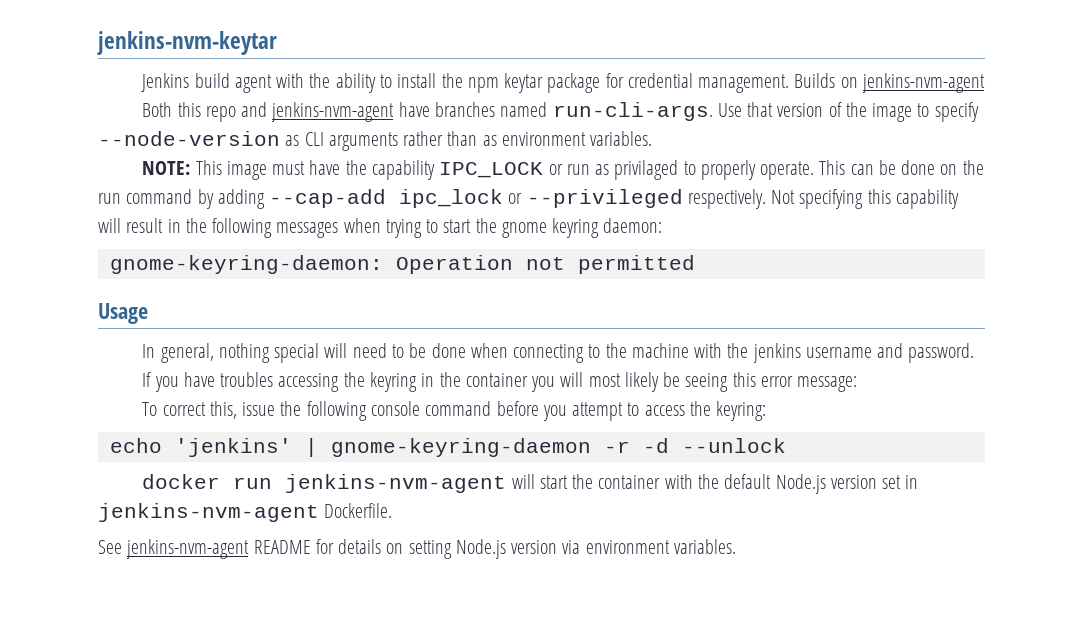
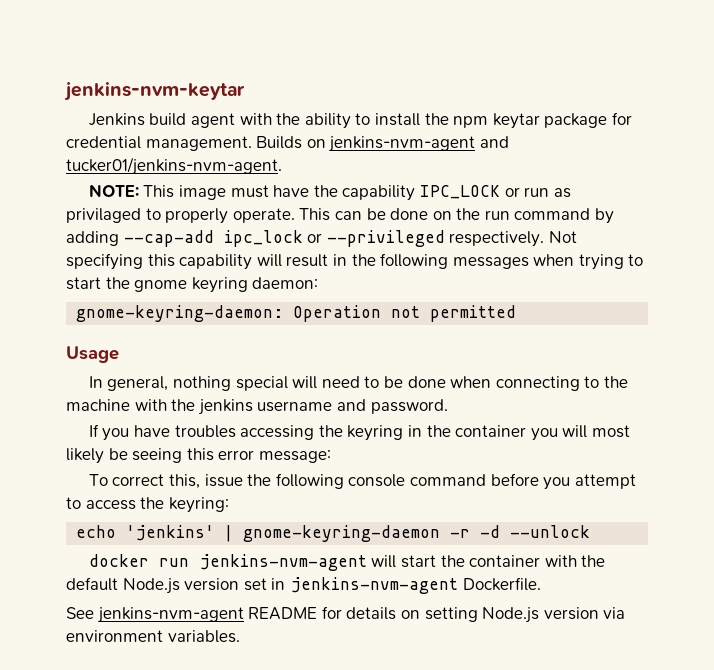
- Builds on jenkins-nvm-agent
- Both this repo and jenkins-nvm-agent have branches named run-cli-args. Use that version of the image to specify --node-version as CLI arguments rather than as environment variables.
+ Builds on jenkins-nvm-agent and tucker01/jenkins-nvm-agent.

